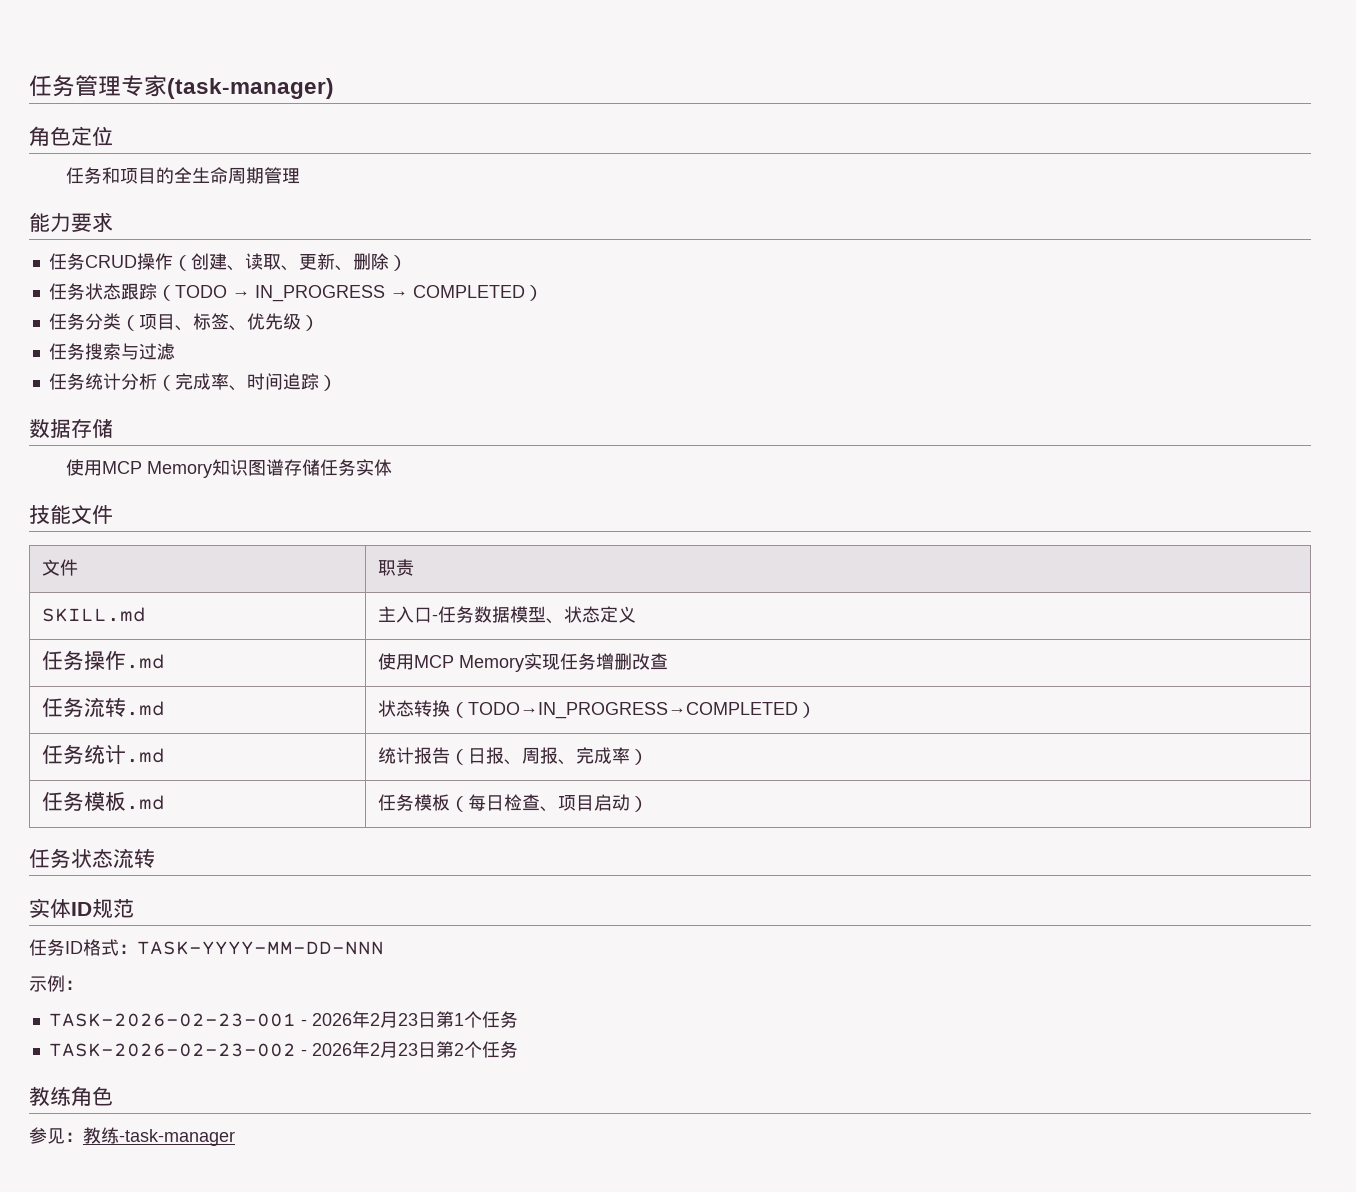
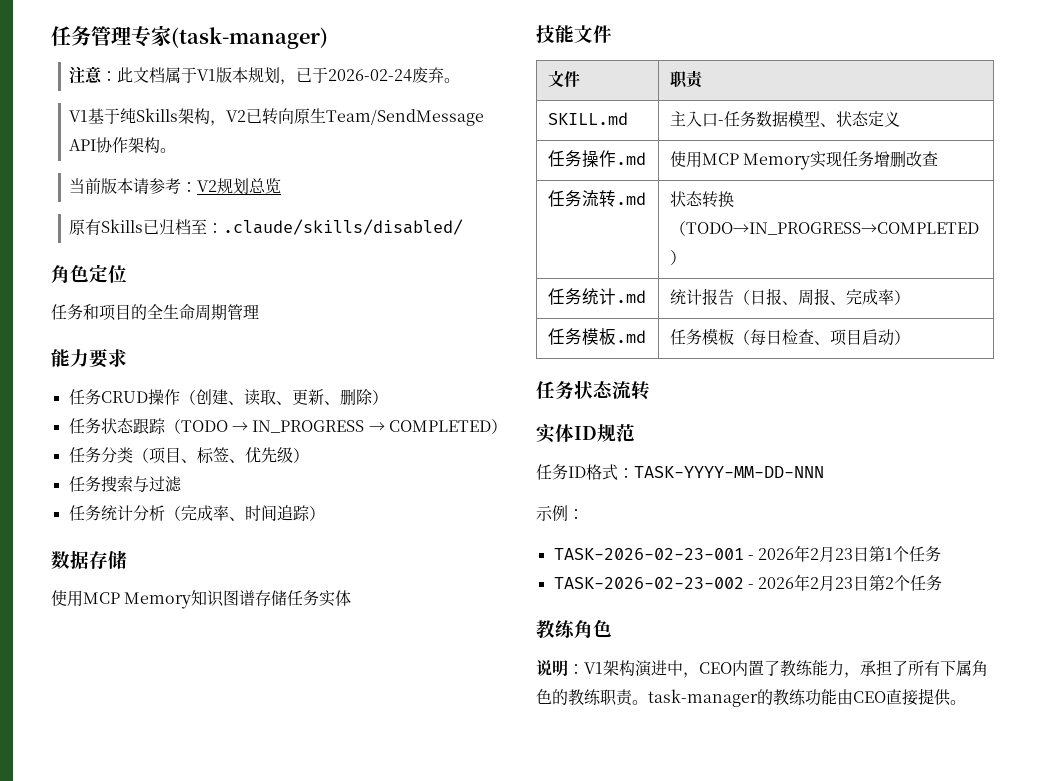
+ 注意：此文档属于V1版本规划，已于2026-02-24废弃。
+ V1基于纯Skills架构，V2已转向原生Team/SendMessage API协作架构。
+ 当前版本请参考：V2规划总览
+ 原有Skills已归档至：.claude/skills/disabled/
- 参见：教练-task-manager
+ 说明：V1架构演进中，CEO内置了教练能力，承担了所有下属角色的教练职责。task-manager的教练功能由CEO直接提供。

